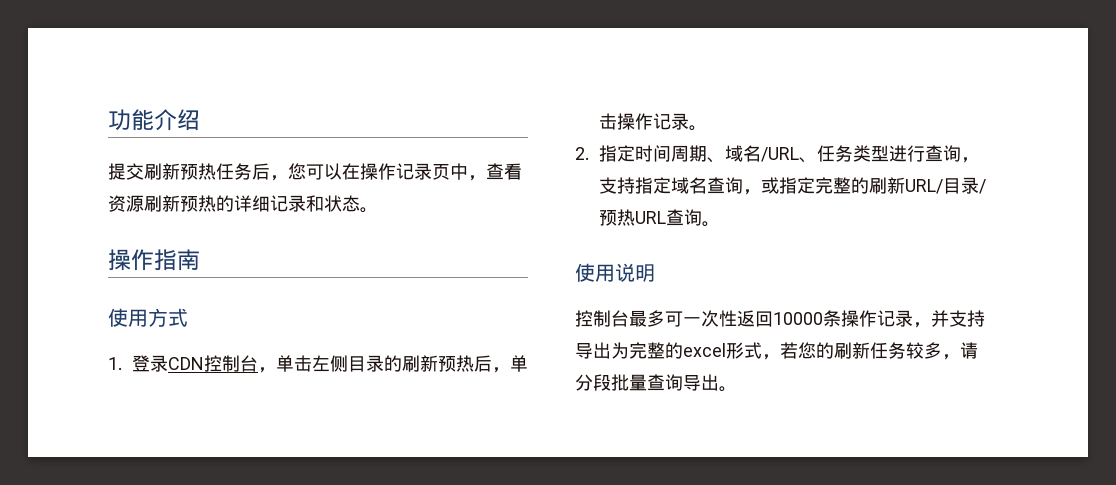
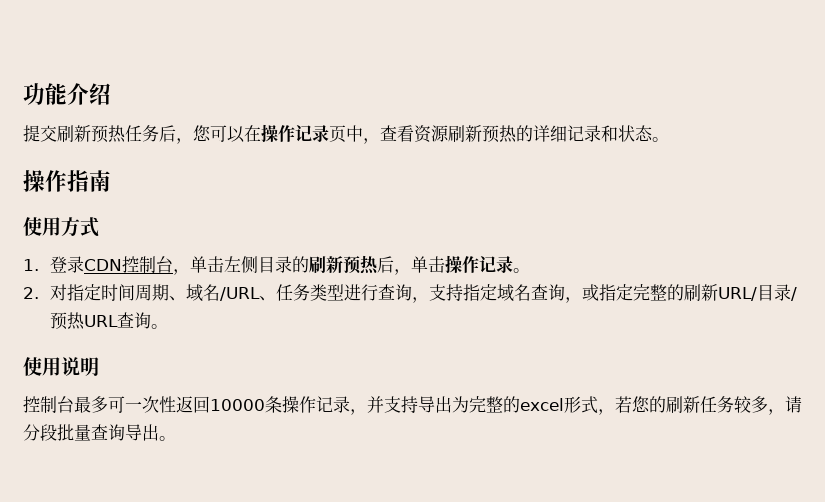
- 2.指定时间周期、域名/URL、任务类型进行查询，支持指定域名查询，或指定完整的刷新URL/目录/预热URL查询。
+ 2.对指定时间周期、域名/URL、任务类型进行查询，支持指定域名查询，或指定完整的刷新URL/目录/预热URL查询。

